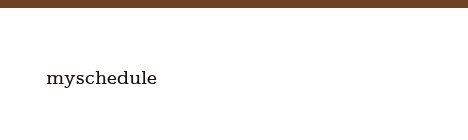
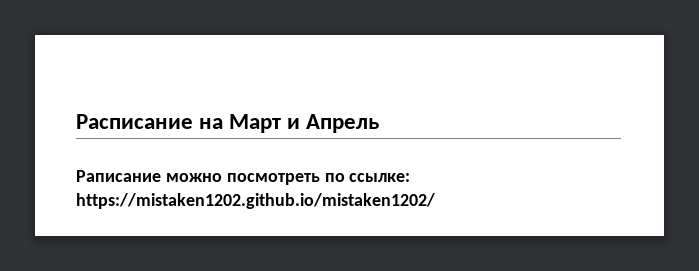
- myschedule
+ Расписание на Март и Апрель
+ Раписание можно посмотреть по ссылке: https://mistaken1202.github.io/mistaken1202/

